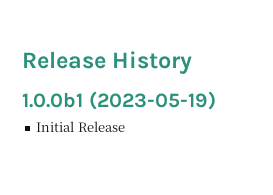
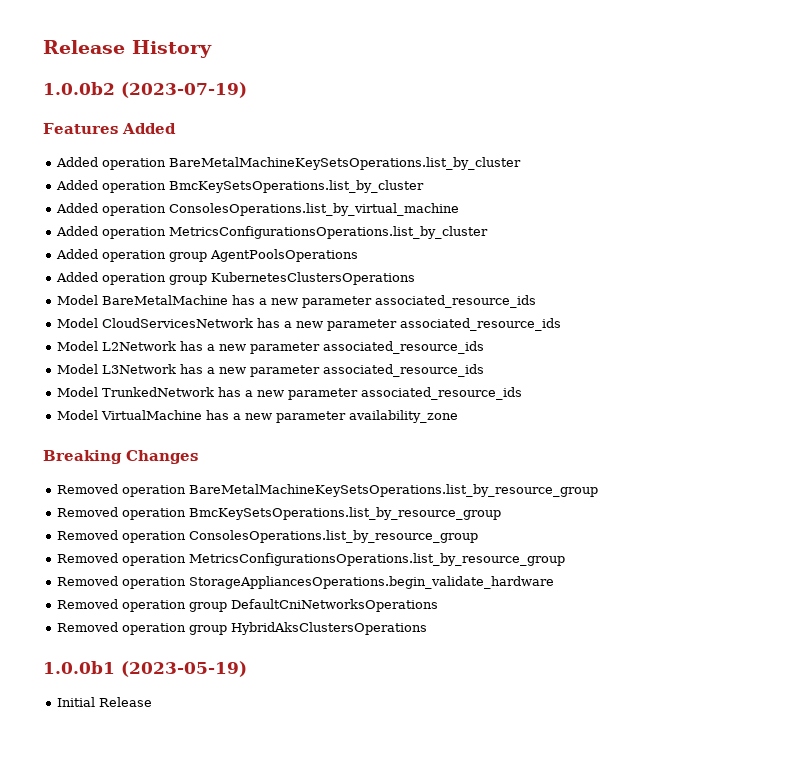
+ 1.0.0b2 (2023-07-19)
+ Features Added
+ Added operation BareMetalMachineKeySetsOperations.list_by_cluster
+ Added operation BmcKeySetsOperations.list_by_cluster
+ Added operation ConsolesOperations.list_by_virtual_machine
+ Added operation MetricsConfigurationsOperations.list_by_cluster
+ Added operation group AgentPoolsOperations
+ Added operation group KubernetesClustersOperations
+ Model BareMetalMachine has a new parameter associated_resource_ids
+ Model CloudServicesNetwork has a new parameter associated_resource_ids
+ Model L2Network has a new parameter associated_resource_ids
+ Model L3Network has a new parameter associated_resource_ids
+ Model TrunkedNetwork has a new parameter associated_resource_ids
+ Model VirtualMachine has a new parameter availability_zone
+ Breaking Changes
+ Removed operation BareMetalMachineKeySetsOperations.list_by_resource_group
+ Removed operation BmcKeySetsOperations.list_by_resource_group
+ Removed operation ConsolesOperations.list_by_resource_group
+ Removed operation MetricsConfigurationsOperations.list_by_resource_group
+ Removed operation StorageAppliancesOperations.begin_validate_hardware
+ Removed operation group DefaultCniNetworksOperations
+ Removed operation group HybridAksClustersOperations

